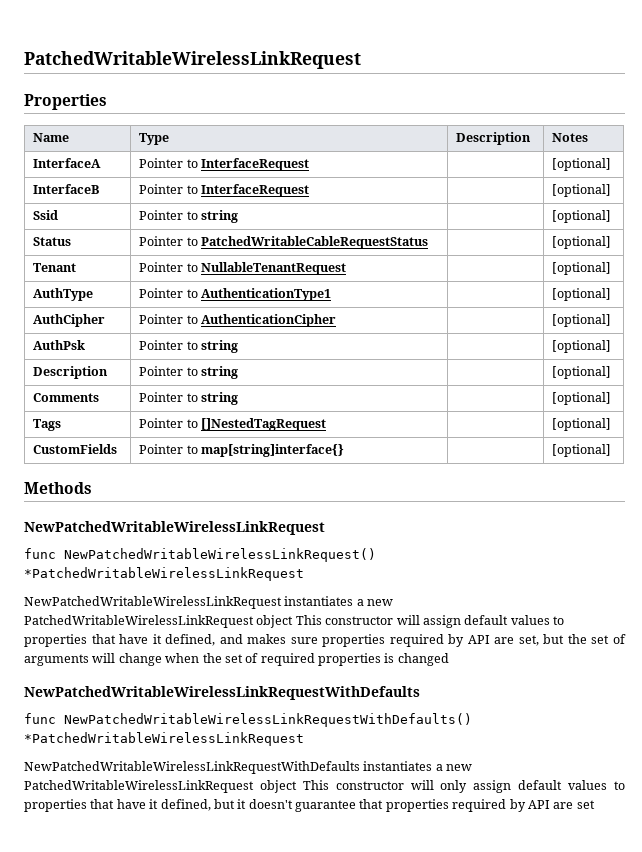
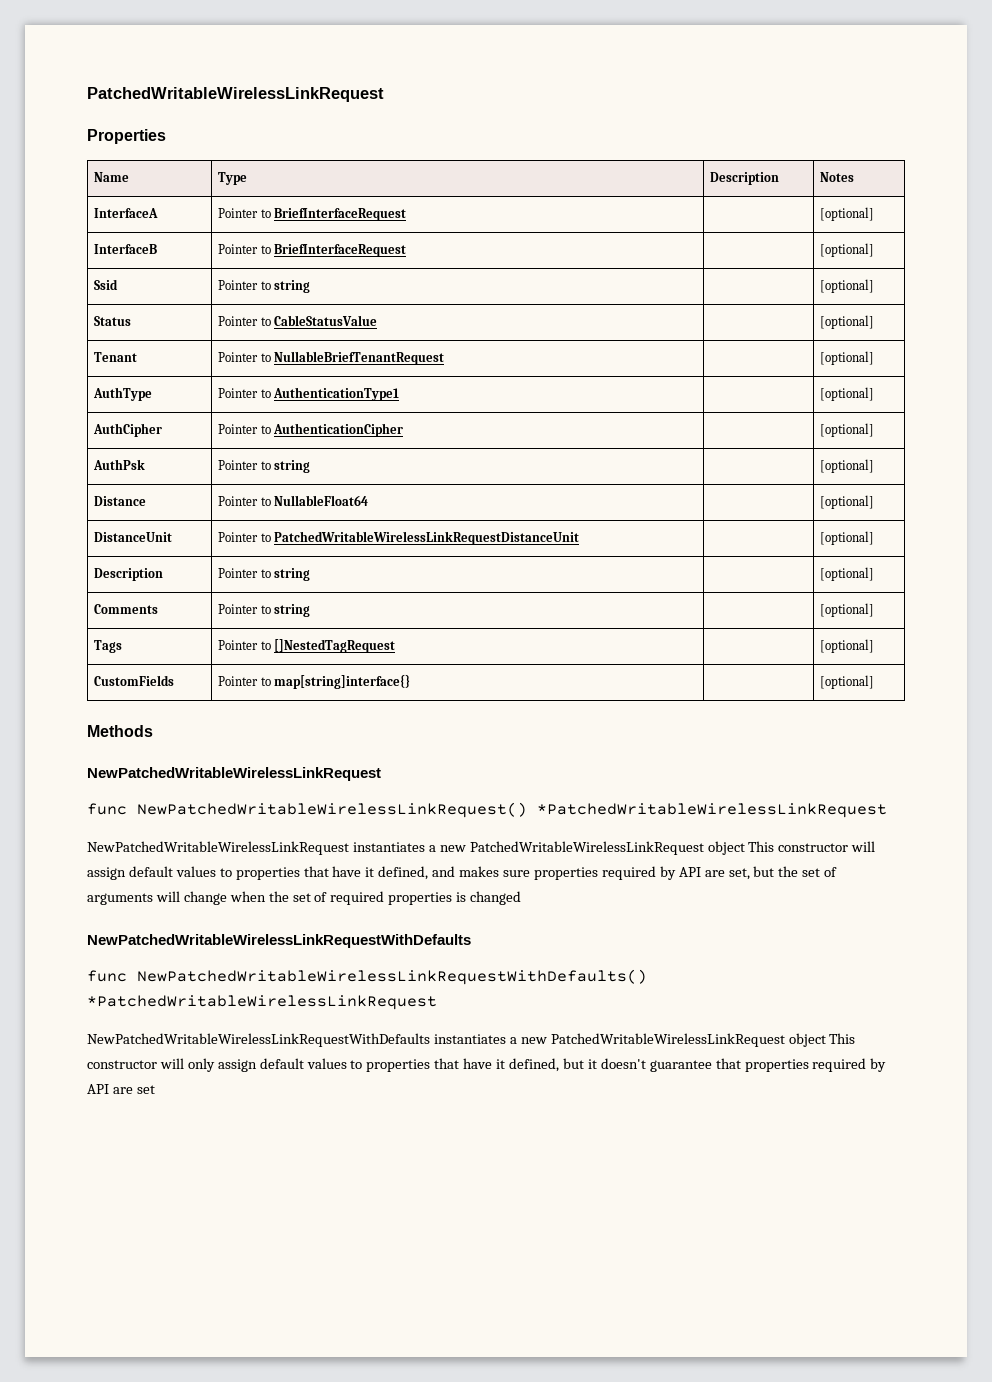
- InterfaceA | Pointer to InterfaceRequest | | [optional]
+ InterfaceA | Pointer to BriefInterfaceRequest | | [optional]
- InterfaceB | Pointer to InterfaceRequest | | [optional]
+ InterfaceB | Pointer to BriefInterfaceRequest | | [optional]
- Status | Pointer to PatchedWritableCableRequestStatus | | [optional]
+ Status | Pointer to CableStatusValue | | [optional]
- Tenant | Pointer to NullableTenantRequest | | [optional]
+ Tenant | Pointer to NullableBriefTenantRequest | | [optional]
+ Distance | Pointer to NullableFloat64 | | [optional]
+ DistanceUnit | Pointer to PatchedWritableWirelessLinkRequestDistanceUnit | | [optional]

